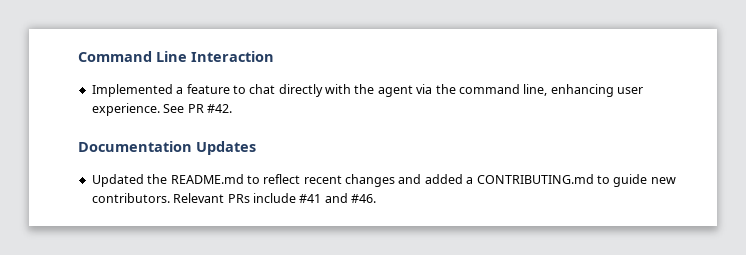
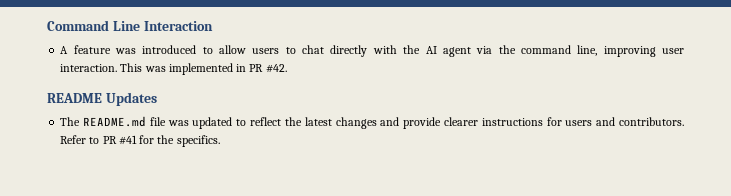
- Implemented a feature to chat directly with the agent via the command line, enhancing user experience. See PR #42.
+ A feature was introduced to allow users to chat directly with the AI agent via the command line, improving user interaction. This was implemented in PR #42.
- Documentation Updates
+ README Updates
- Updated the README.md to reflect recent changes and added a CONTRIBUTING.md to guide new contributors. Relevant PRs include #41 and #46.
+ The README.md file was updated to reflect the latest changes and provide clearer instructions for users and contributors. Refer to PR #41 for the specifics.

